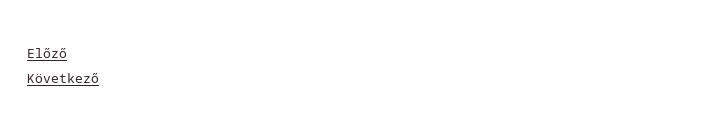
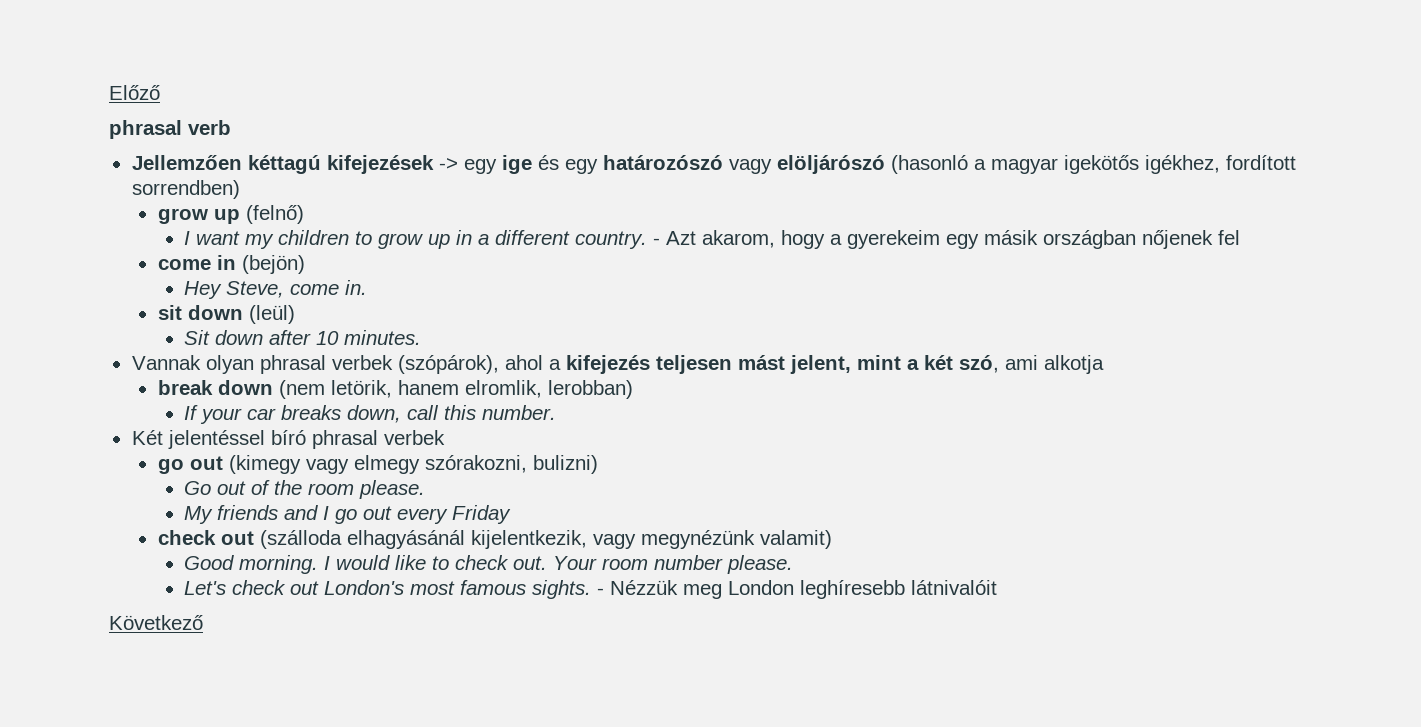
+ phrasal verb
+ Jellemzően kéttagú kifejezések -> egy ige és egy határozószó vagy elöljárószó (hasonló a magyar igekötős igékhez, fordított sorrendben)
+ grow up (felnő)
+ I want my children to grow up in a different country. - Azt akarom, hogy a gyerekeim egy másik országban nőjenek fel
+ come in (bejön)
+ Hey Steve, come in.
+ sit down (leül)
+ Sit down after 10 minutes.
+ Vannak olyan phrasal verbek (szópárok), ahol a kifejezés teljesen mást jelent, mint a két szó, ami alkotja
+ break down (nem letörik, hanem elromlik, lerobban)
+ If your car breaks down, call this number.
+ Két jelentéssel bíró phrasal verbek
+ go out (kimegy vagy elmegy szórakozni, bulizni)
+ Go out of the room please.
+ My friends and I go out every Friday
+ check out (szálloda elhagyásánál kijelentkezik, vagy megynézünk valamit)
+ Good morning. I would like to check out. Your room number please.
+ Let's check out London's most famous sights. - Nézzük meg London leghíresebb látnivalóit

